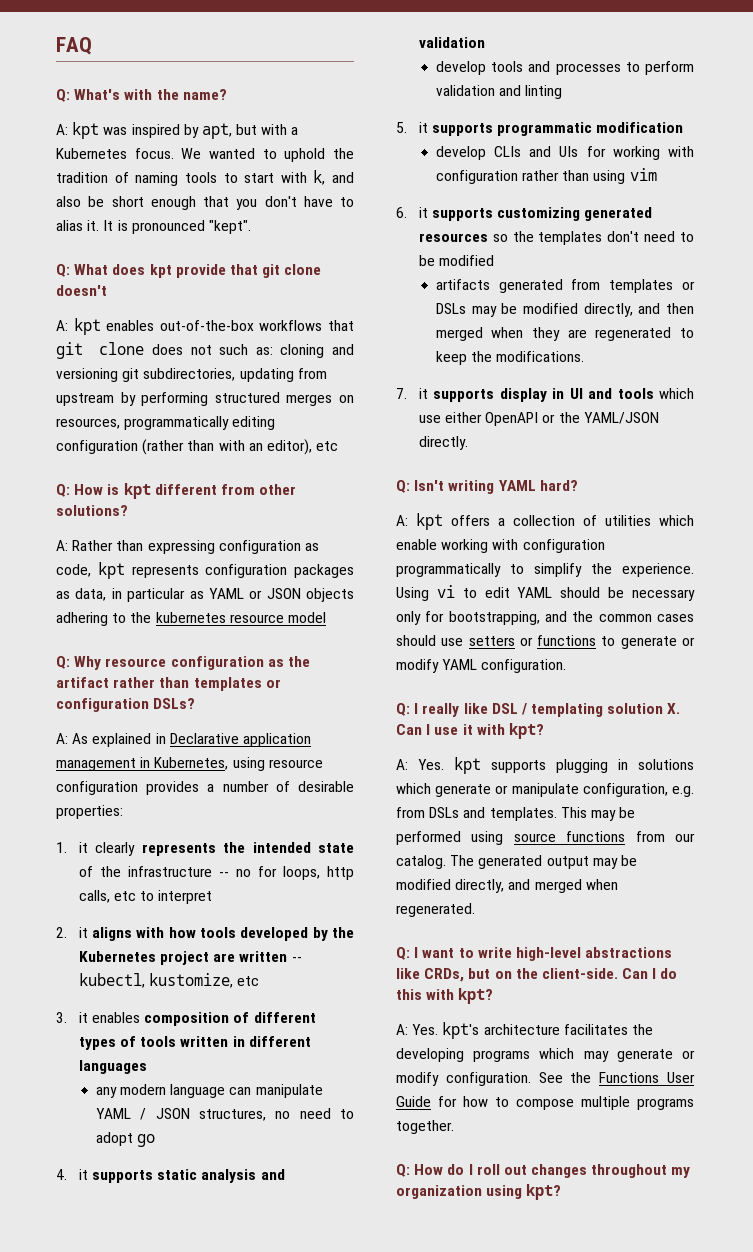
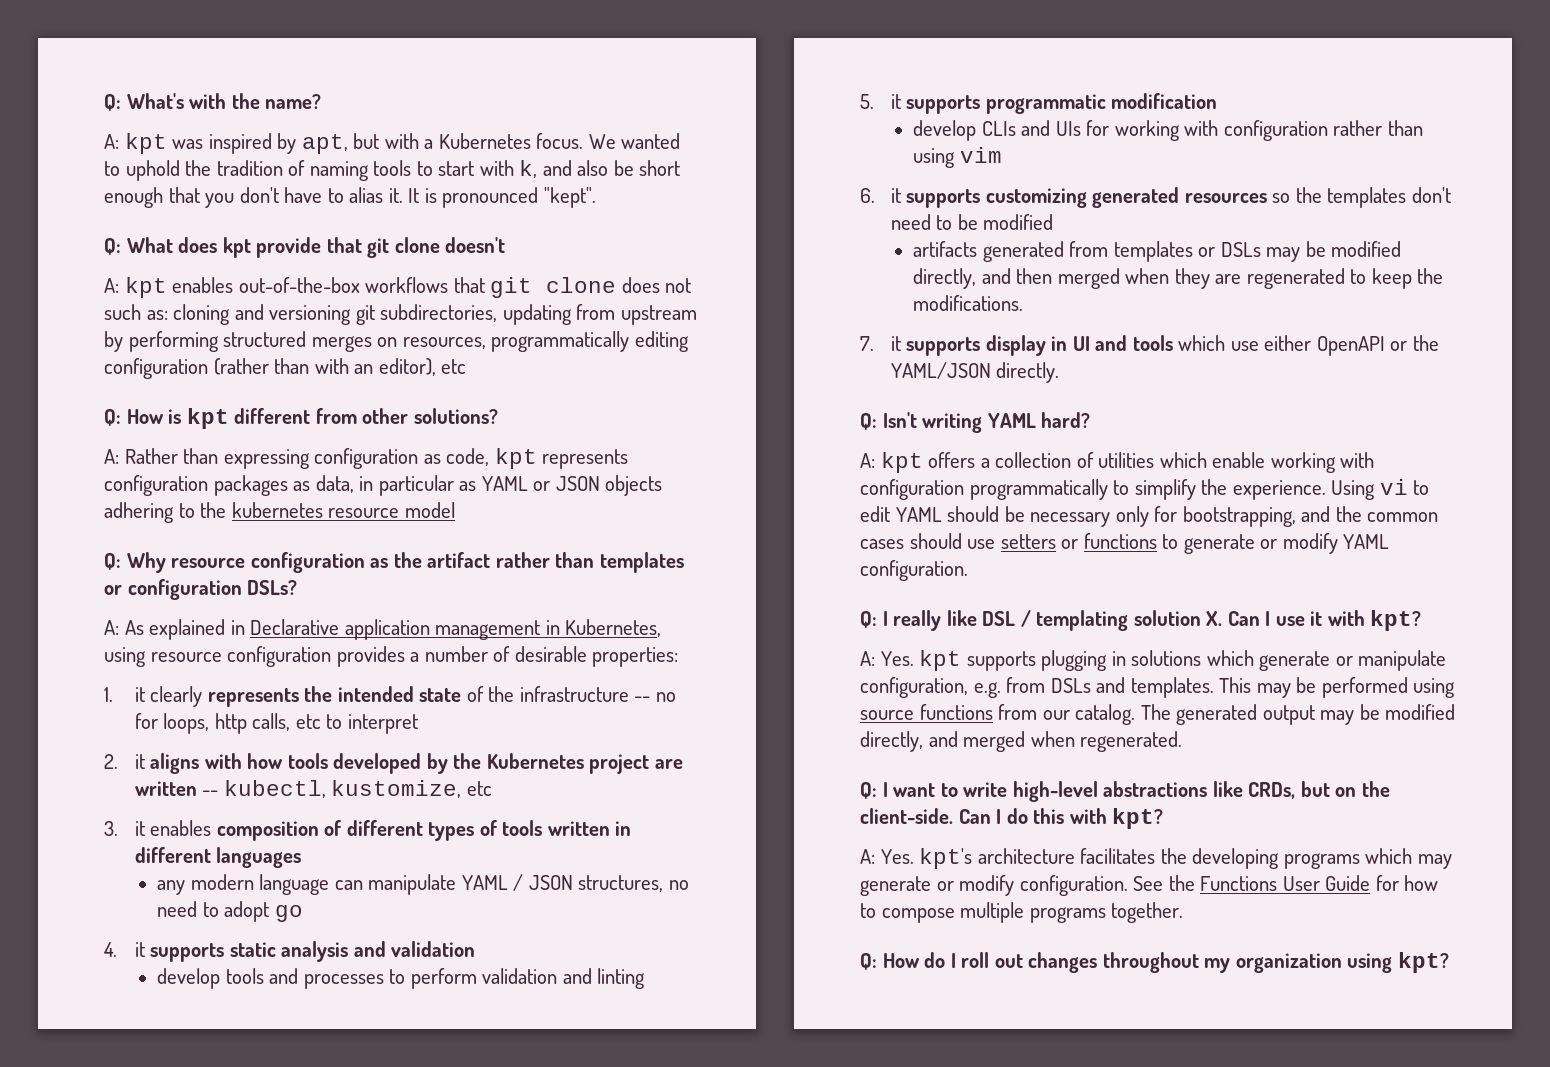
- FAQ

